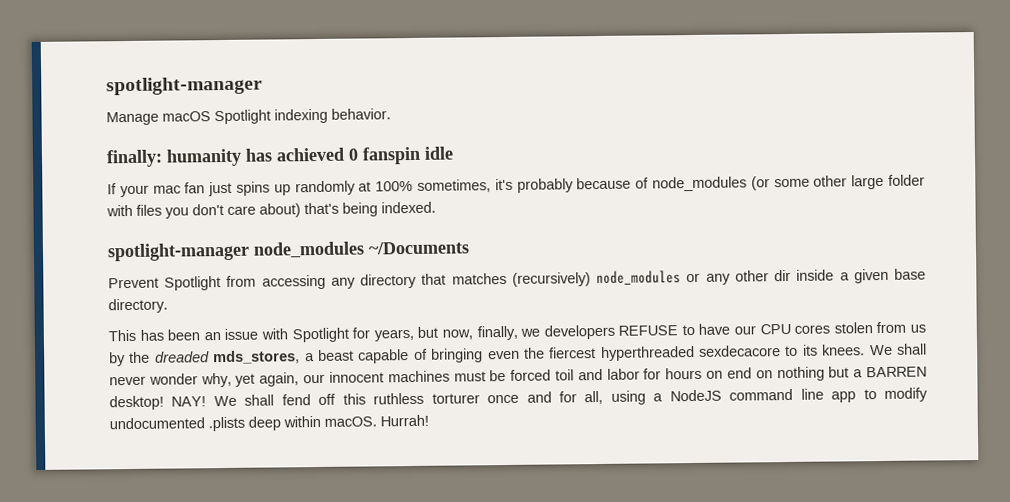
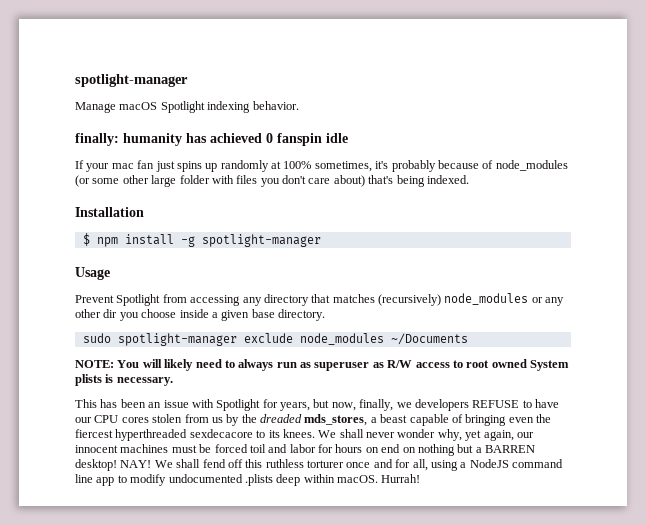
- spotlight-manager node_modules ~/Documents
+ Installation
+ $ npm install -g spotlight-manager
+ Usage
- Prevent Spotlight from accessing any directory that matches (recursively) node_modules or any other dir inside a given base directory.
+ Prevent Spotlight from accessing any directory that matches (recursively) node_modules or any other dir you choose inside a given base directory.
+ sudo spotlight-manager exclude node_modules ~/Documents
+ NOTE: You will likely need to always run as superuser as R/W access to root owned System plists is necessary.

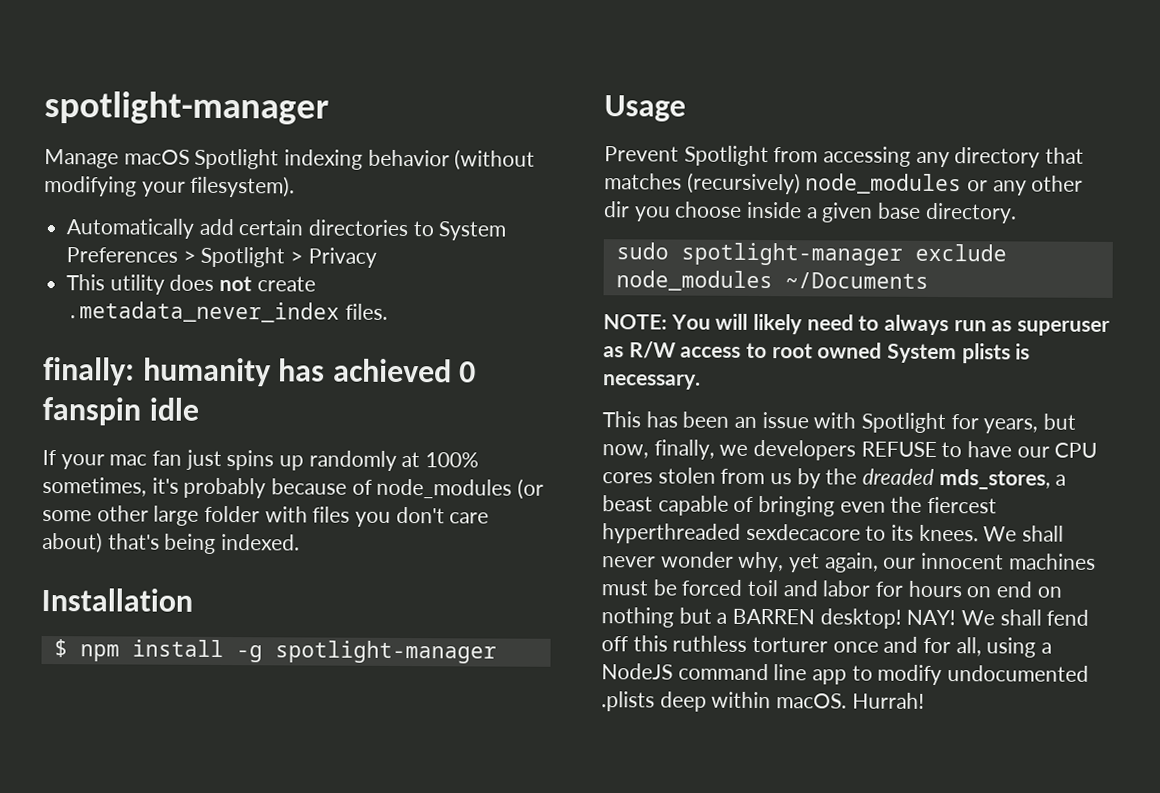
- Manage macOS Spotlight indexing behavior.
+ Manage macOS Spotlight indexing behavior (without modifying your filesystem).
+ Automatically add certain directories to System Preferences > Spotlight > Privacy
+ This utility does not create .metadata_never_index files.

